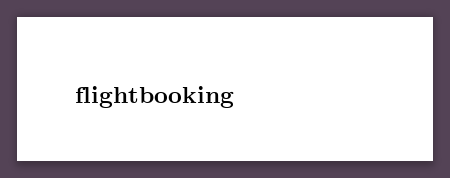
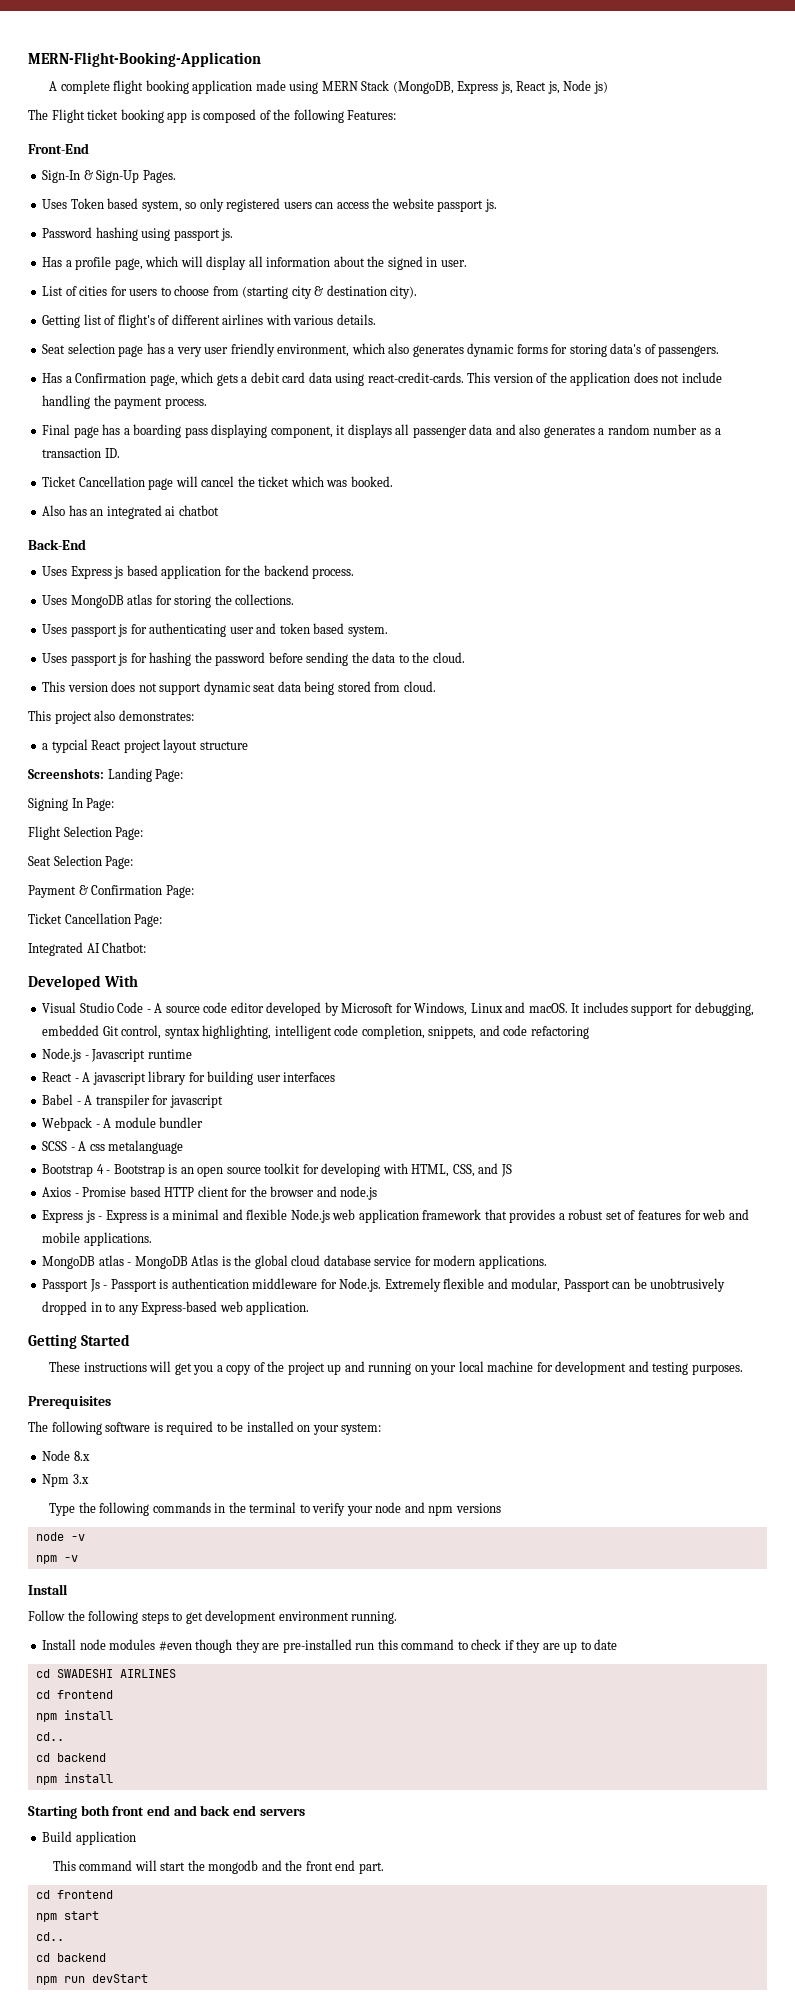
- flightbooking
+ MERN-Flight-Booking-Application
+ A complete flight booking application made using MERN Stack (MongoDB, Express js, React js, Node js)
+ The Flight ticket booking app is composed of the following Features:
+ Front-End
+ Sign-In & Sign-Up Pages.
+ Uses Token based system, so only registered users can access the website passport js.
+ Password hashing using passport js.
+ Has a profile page, which will display all information about the signed in user.
+ List of cities for users to choose from (starting city & destination city).
+ Getting list of flight's of different airlines with various details.
+ Seat selection page has a very user friendly environment, which also generates dynamic forms for storing data's of passengers.
+ Has a Confirmation page, which gets a debit card data using react-credit-cards. This version of the application does not include handling the payment process.
+ Final page has a boarding pass displaying component, it displays all passenger data and also generates a random number as a transaction ID.
+ Ticket Cancellation page will cancel the ticket which was booked.
+ Also has an integrated ai chatbot
+ Back-End
+ Uses Express js based application for the backend process.
+ Uses MongoDB atlas for storing the collections.
+ Uses passport js for authenticating user and token based system.
+ Uses passport js for hashing the password before sending the data to the cloud.
+ This version does not support dynamic seat data being stored from cloud.
+ This project also demonstrates:
+ a typcial React project layout structure
+ Screenshots: Landing Page:
+ Signing In Page:
+ Flight Selection Page:
+ Seat Selection Page:
+ Payment & Confirmation Page:
+ Ticket Cancellation Page:
+ Integrated AI Chatbot:
+ Developed With
+ Visual Studio Code - A source code editor developed by Microsoft for Windows, Linux and macOS. It includes support for debugging, embedded Git control, syntax highlighting, intelligent code completion, snippets, and code refactoring
+ Node.js - Javascript runtime
+ React - A javascript library for building user interfaces
+ Babel - A transpiler for javascript
+ Webpack - A module bundler
+ SCSS - A css metalanguage
+ Bootstrap 4 - Bootstrap is an open source toolkit for developing with HTML, CSS, and JS
+ Axios - Promise based HTTP client for the browser and node.js
+ Express js - Express is a minimal and flexible Node.js web application framework that provides a robust set of features for web and mobile applications.
+ MongoDB atlas - MongoDB Atlas is the global cloud database service for modern applications.
+ Passport Js - Passport is authentication middleware for Node.js. Extremely flexible and modular, Passport can be unobtrusively dropped in to any Express-based web application.
+ Getting Started
+ These instructions will get you a copy of the project up and running on your local machine for development and testing purposes.
+ Prerequisites
+ The following software is required to be installed on your system:
+ Node 8.x
+ Npm 3.x
+ Type the following commands in the terminal to verify your node and npm versions
+ node -v
+ npm -v
+ Install
+ Follow the following steps to get development environment running.
+ Install node modules #even though they are pre-installed run this command to check if they are up to date
+ cd SWADESHI AIRLINES
+ cd frontend
+ npm install
+ cd..
+ cd backend
+ npm install
+ Starting both front end and back end servers
+ Build application
+ This command will start the mongodb and the front end part.
+ cd frontend
+ npm start
+ cd..
+ cd backend
+ npm run devStart

